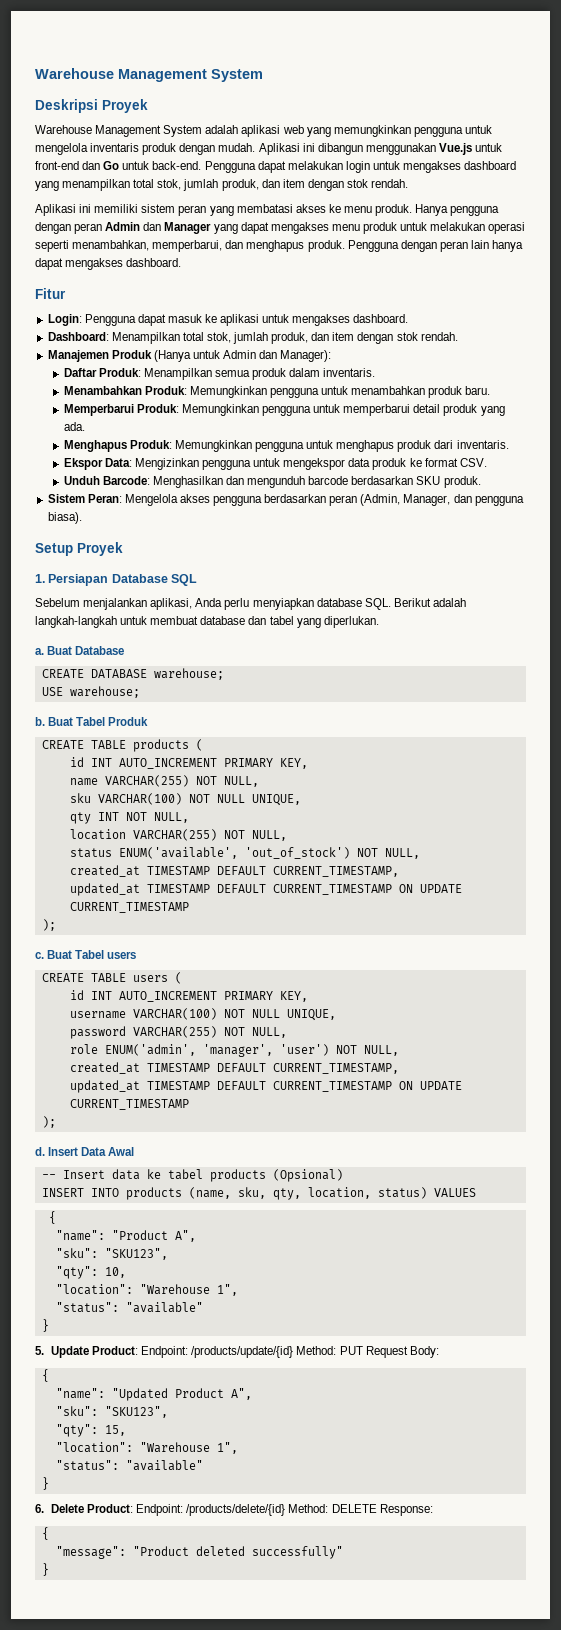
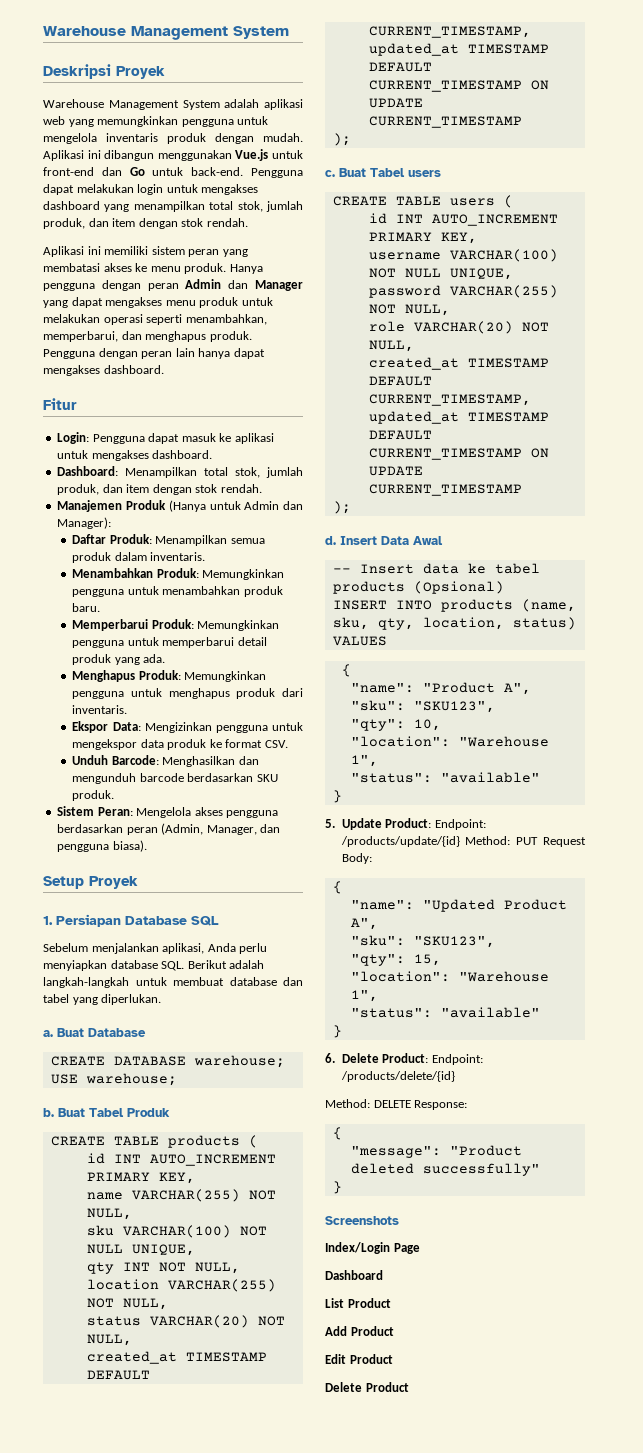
- status ENUM('available', 'out_of_stock') NOT NULL,
+ status VARCHAR(20) NOT NULL,
- role ENUM('admin', 'manager', 'user') NOT NULL,
+ role VARCHAR(20) NOT NULL,
- 6. Delete Product: Endpoint: /products/delete/{id} Method: DELETE Response:
+ 6. Delete Product: Endpoint: /products/delete/{id}
+ Method: DELETE Response:
+ Screenshots
+ Index/Login Page
+ Dashboard
+ List Product
+ Add Product
+ Edit Product
+ Delete Product

